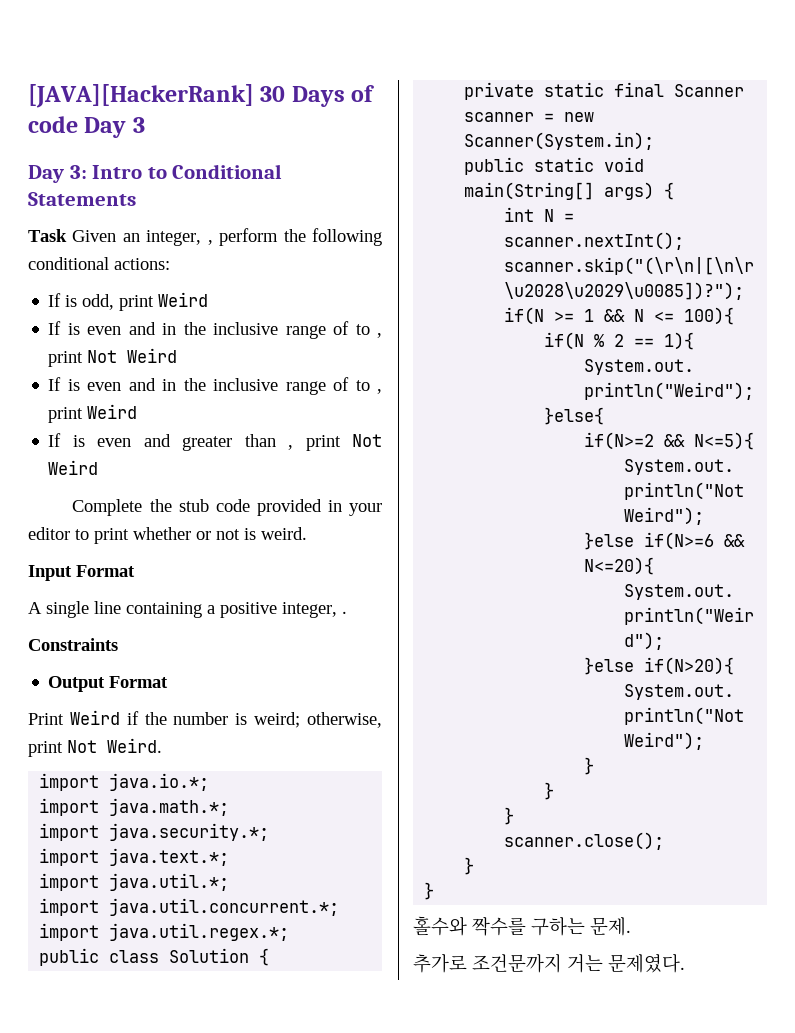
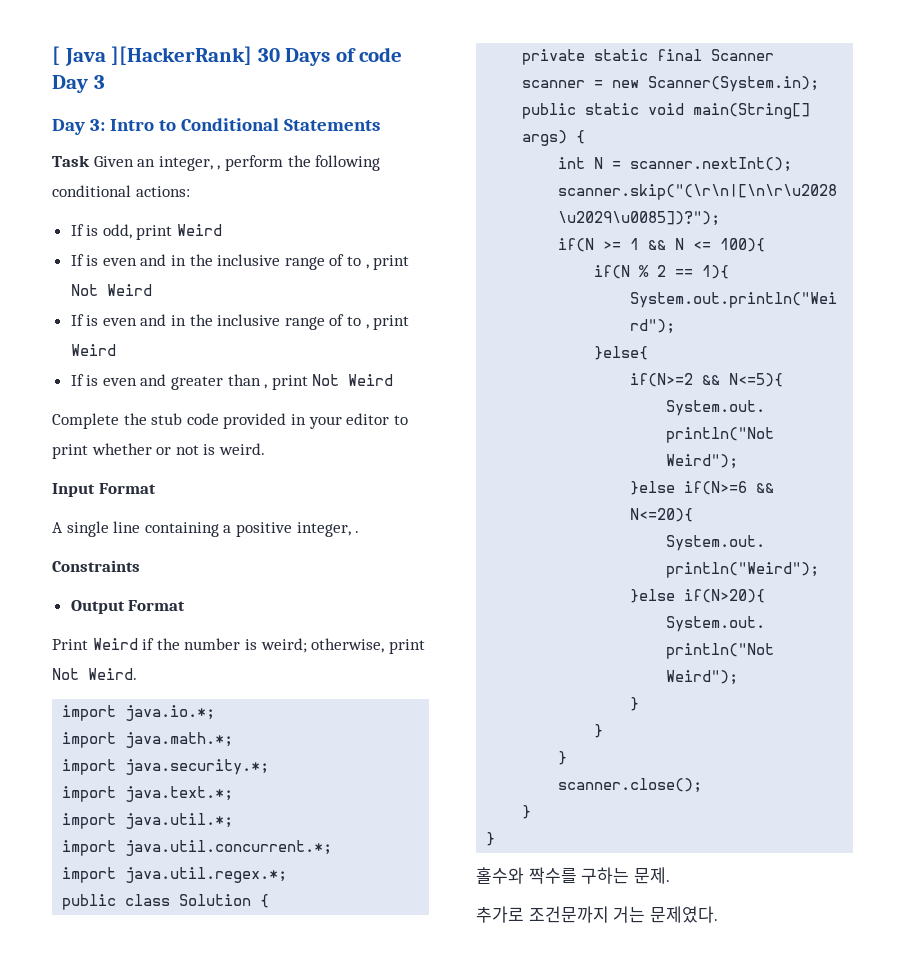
- [JAVA][HackerRank] 30 Days of code Day 3
+ [ Java ][HackerRank] 30 Days of code Day 3

